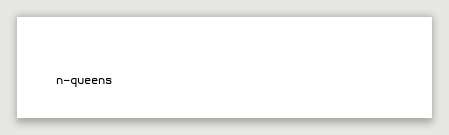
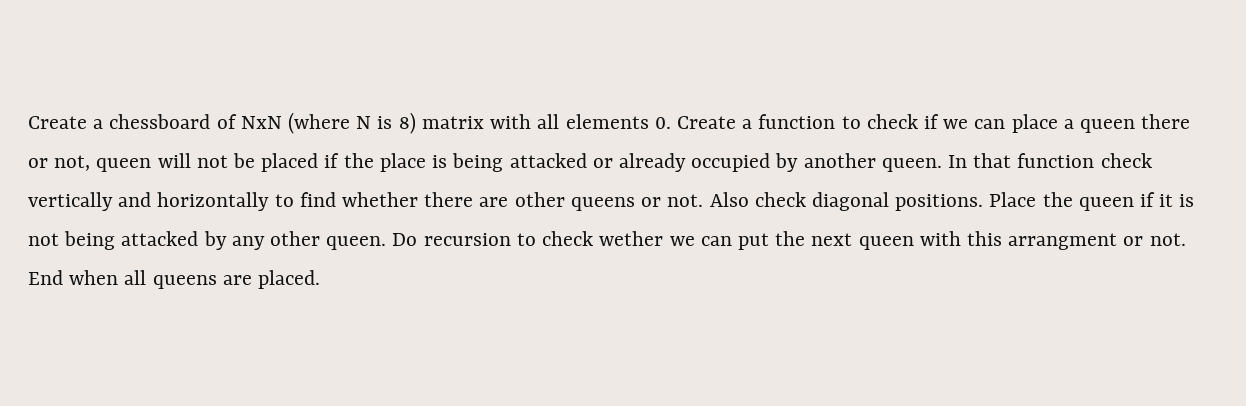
- n-queens
+ Create a chessboard of NxN (where N is 8) matrix with all elements 0. Create a function to check if we can place a queen there or not, queen will not be placed if the place is being attacked or already occupied by another queen. In that function check vertically and horizontally to find whether there are other queens or not. Also check diagonal positions. Place the queen if it is not being attacked by any other queen. Do recursion to check wether we can put the next queen with this arrangment or not. End when all queens are placed.

